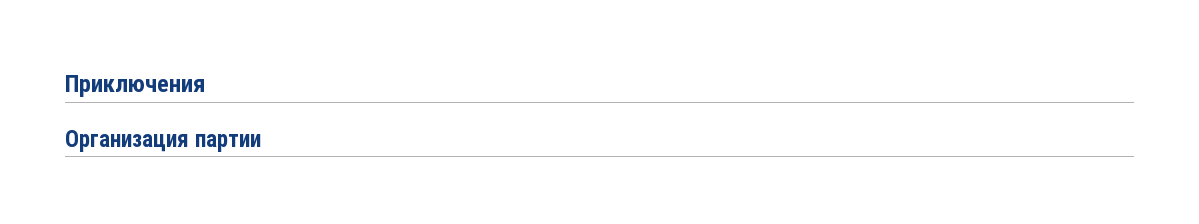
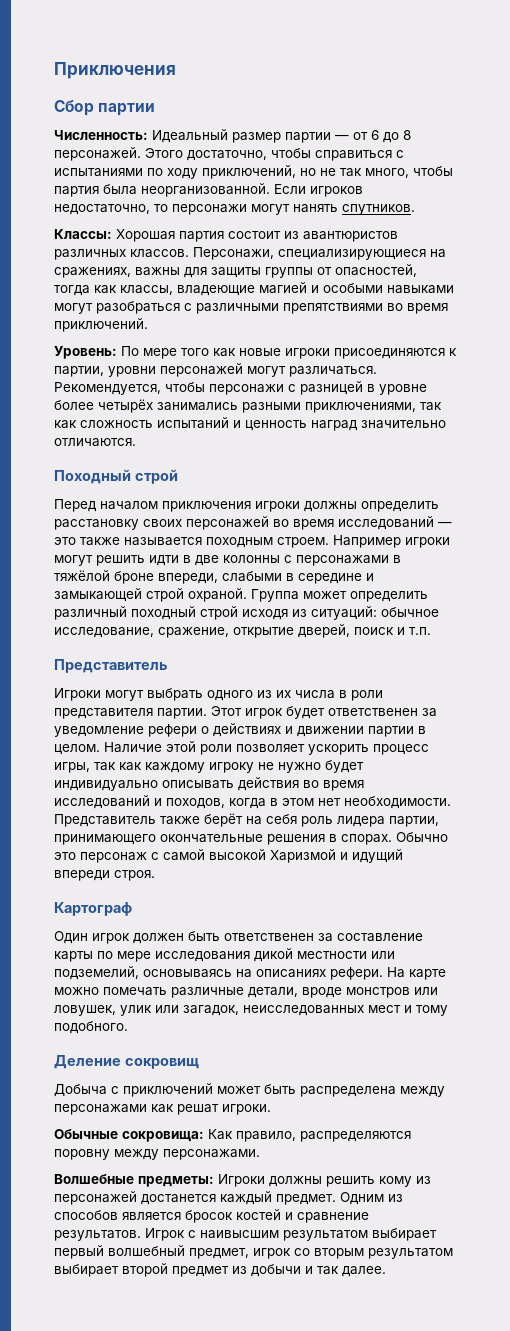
- Организация партии
+ Сбор партии
+ Численность: Идеальный размер партии — от 6 до 8 персонажей. Этого достаточно, чтобы справиться с испытаниями по ходу приключений, но не так много, чтобы партия была неорганизованной. Если игроков недостаточно, то персонажи могут нанять спутников.
+ Классы: Хорошая партия состоит из авантюристов различных классов. Персонажи, специализирующиеся на сражениях, важны для защиты группы от опасностей, тогда как классы, владеющие магией и особыми навыками могут разобраться с различными препятствиями во время приключений.
+ Уровень: По мере того как новые игроки присоединяются к партии, уровни персонажей могут различаться. Рекомендуется, чтобы персонажи с разницей в уровне более четырёх занимались разными приключениями, так как сложность испытаний и ценность наград значительно отличаются.
+ Походный строй
+ Перед началом приключения игроки должны определить расстановку своих персонажей во время исследований — это также называется походным строем. Например игроки могут решить идти в две колонны с персонажами в тяжёлой броне впереди, слабыми в середине и замыкающей строй охраной. Группа может определить различный походный строй исходя из ситуаций: обычное исследование, сражение, открытие дверей, поиск и т.п.
+ Представитель
+ Игроки могут выбрать одного из их числа в роли представителя партии. Этот игрок будет ответственен за уведомление рефери о действиях и движении партии в целом. Наличие этой роли позволяет ускорить процесс игры, так как каждому игроку не нужно будет индивидуально описывать действия во время исследований и походов, когда в этом нет необходимости. Представитель также берёт на себя роль лидера партии, принимающего окончательные решения в спорах. Обычно это персонаж с самой высокой Харизмой и идущий впереди строя.
+ Картограф
+ Один игрок должен быть ответственен за составление карты по мере исследования дикой местности или подземелий, основываясь на описаниях рефери. На карте можно помечать различные детали, вроде монстров или ловушек, улик или загадок, неисследованных мест и тому подобного.
+ Деление сокровищ
+ Добыча с приключений может быть распределена между персонажами как решат игроки.
+ Обычные сокровища: Как правило, распределяются поровну между персонажами.
+ Волшебные предметы: Игроки должны решить кому из персонажей достанется каждый предмет. Одним из способов является бросок костей и сравнение результатов. Игрок с наивысшим результатом выбирает первый волшебный предмет, игрок со вторым результатом выбирает второй предмет из добычи и так далее.

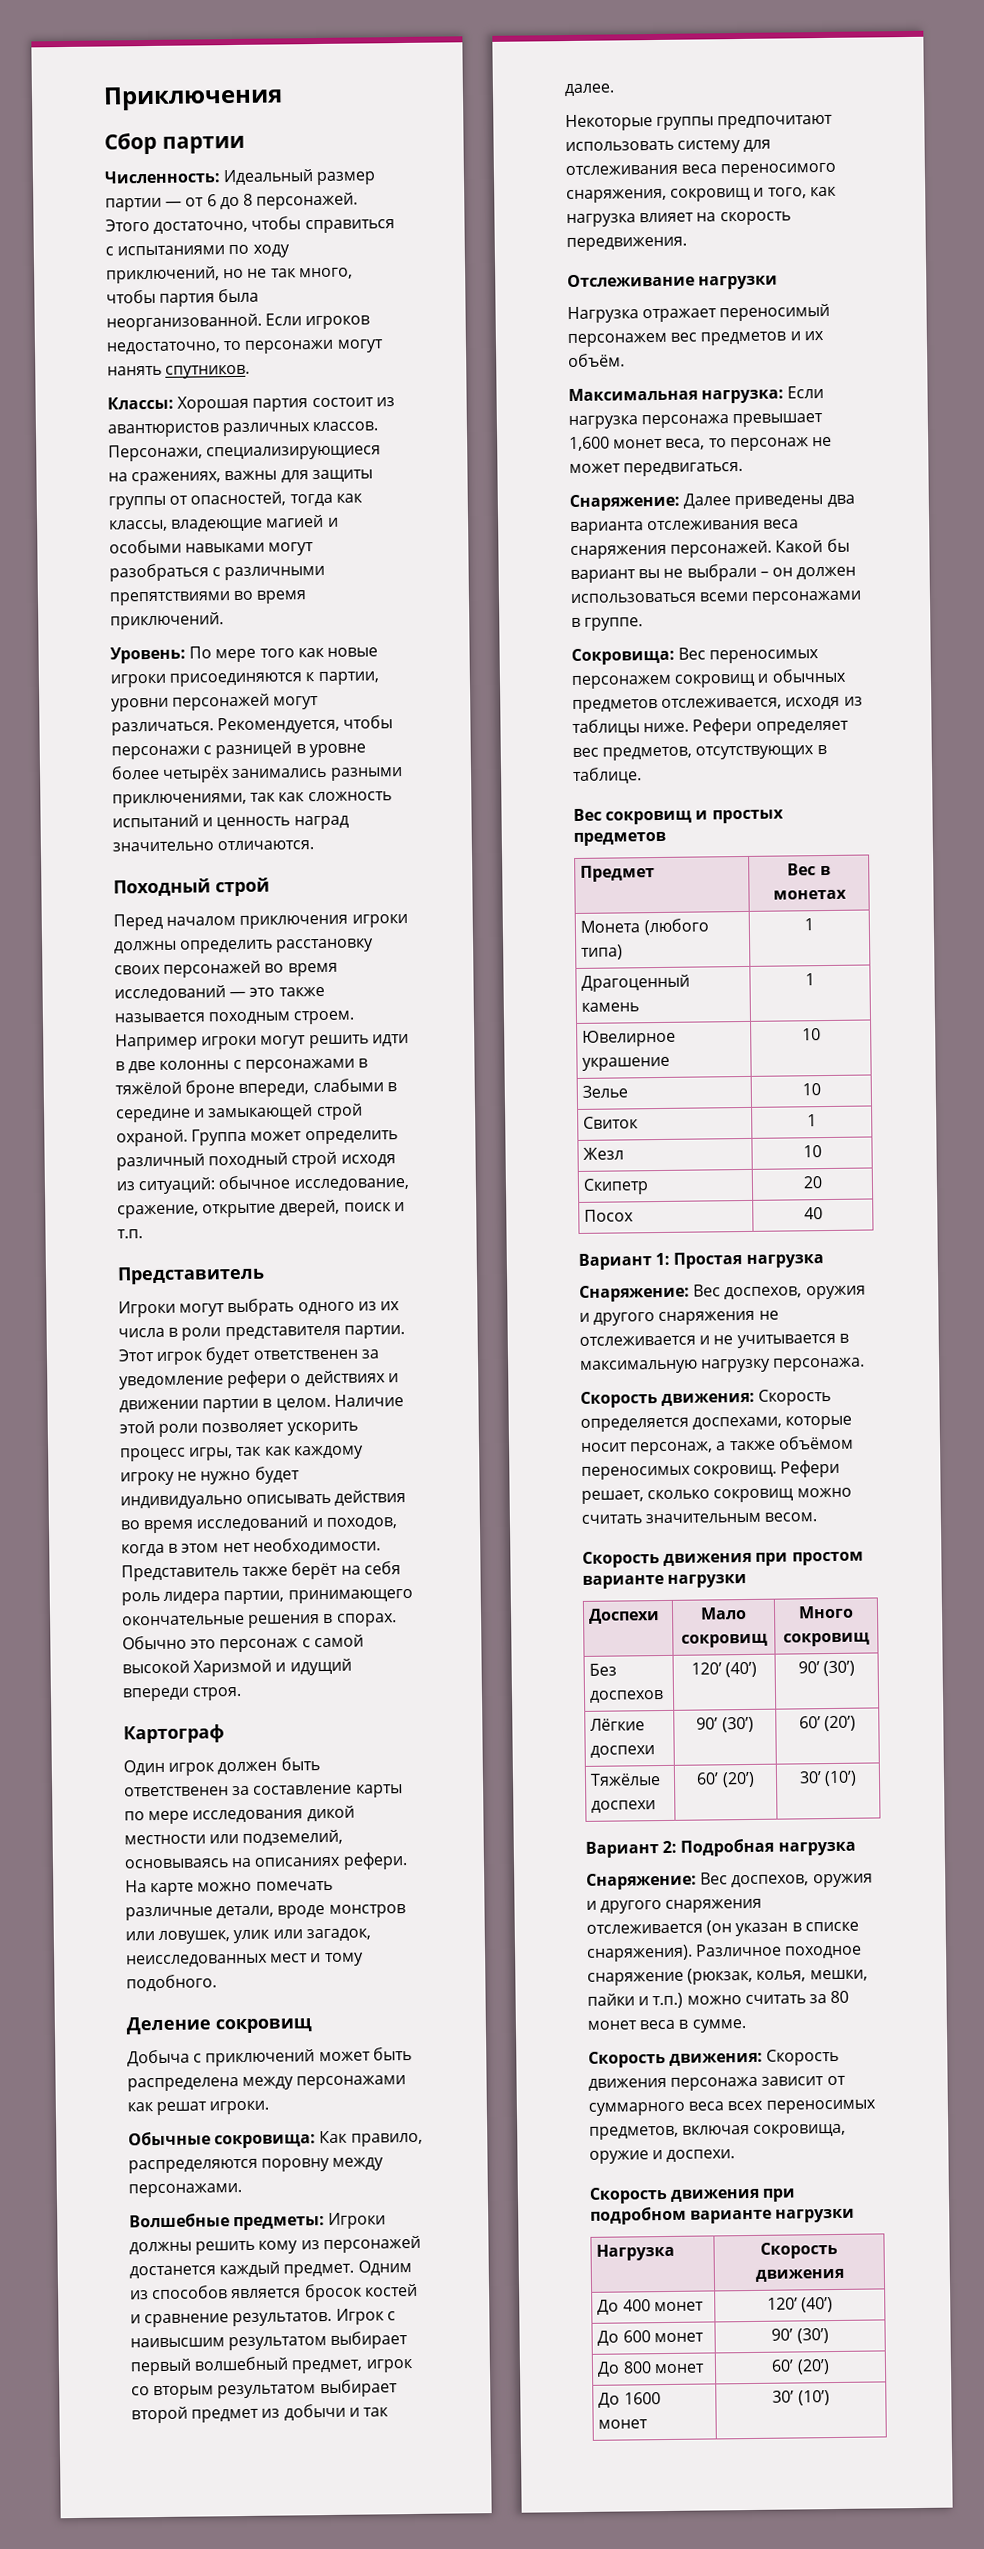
+ Некоторые группы предпочитают использовать систему для отслеживания веса переносимого снаряжения, сокровищ и того, как нагрузка влияет на скорость передвижения.
+ Отслеживание нагрузки
+ Нагрузка отражает переносимый персонажем вес предметов и их объём.
+ Максимальная нагрузка: Если нагрузка персонажа превышает 1,600 монет веса, то персонаж не может передвигаться.
+ Снаряжение: Далее приведены два варианта отслеживания веса снаряжения персонажей. Какой бы вариант вы не выбрали – он должен использоваться всеми персонажами в группе.
+ Сокровища: Вес переносимых персонажем сокровищ и обычных предметов отслеживается, исходя из таблицы ниже. Рефери определяет вес предметов, отсутствующих в таблице.
+ Вес сокровищ и простых предметов
+ Предмет | Вес в монетах
+ Монета (любого типа) | 1
+ Драгоценный камень | 1
+ Ювелирное украшение | 10
+ Зелье | 10
+ Свиток | 1
+ Жезл | 10
+ Скипетр | 20
+ Посох | 40
+ Вариант 1: Простая нагрузка
+ Снаряжение: Вес доспехов, оружия и другого снаряжения не отслеживается и не учитывается в максимальную нагрузку персонажа.
+ Скорость движения: Скорость определяется доспехами, которые носит персонаж, а также объёмом переносимых сокровищ. Рефери решает, сколько сокровищ можно считать значительным весом.
+ Скорость движения при простом варианте нагрузки
+ Доспехи | Мало сокровищ | Много сокровищ
+ Без доспехов | 120’ (40’) | 90’ (30’)
+ Лёгкие доспехи | 90’ (30’) | 60’ (20’)
+ Тяжёлые доспехи | 60’ (20’) | 30’ (10’)
+ Вариант 2: Подробная нагрузка
+ Снаряжение: Вес доспехов, оружия и другого снаряжения отслеживается (он указан в списке снаряжения). Различное походное снаряжение (рюкзак, колья, мешки, пайки и т.п.) можно считать за 80 монет веса в сумме.
+ Скорость движения: Скорость движения персонажа зависит от суммарного веса всех переносимых предметов, включая сокровища, оружие и доспехи.
+ Скорость движения при подробном варианте нагрузки
+ Нагрузка | Скорость движения
+ До 400 монет | 120’ (40’)
+ До 600 монет | 90’ (30’)
+ До 800 монет | 60’ (20’)
+ До 1600 монет | 30’ (10’)

